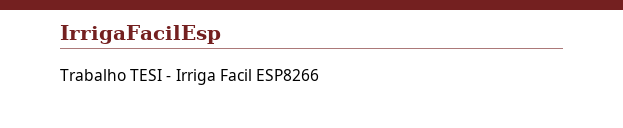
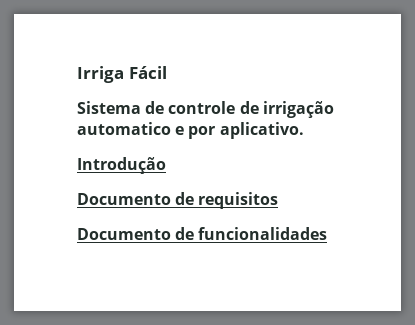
- IrrigaFacilEsp
- Trabalho TESI - Irriga Facil ESP8266
+ Irriga Fácil
+ Sistema de controle de irrigação automatico e por aplicativo.
+ Introdução
+ Documento de requisitos
+ Documento de funcionalidades

